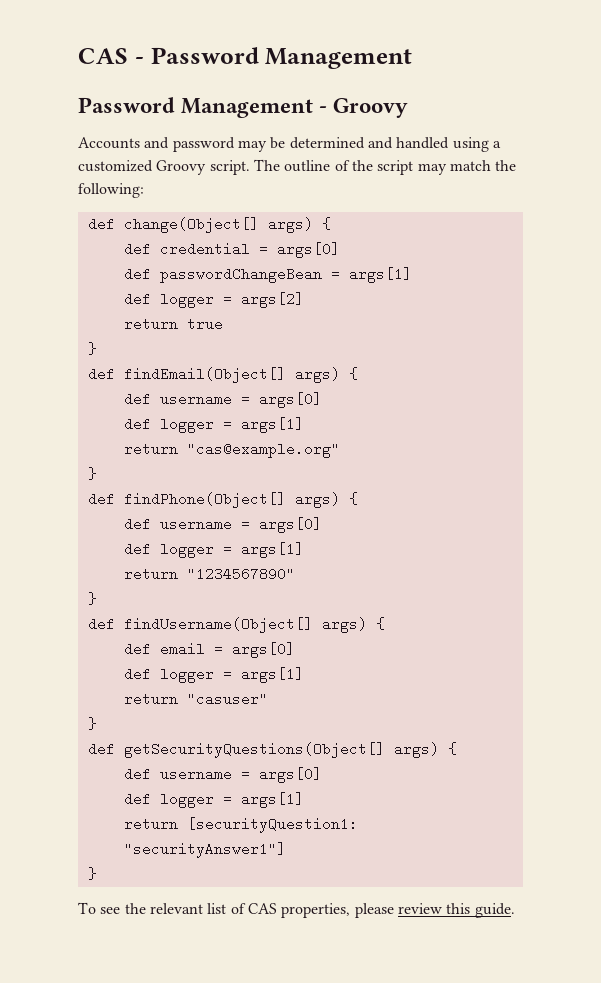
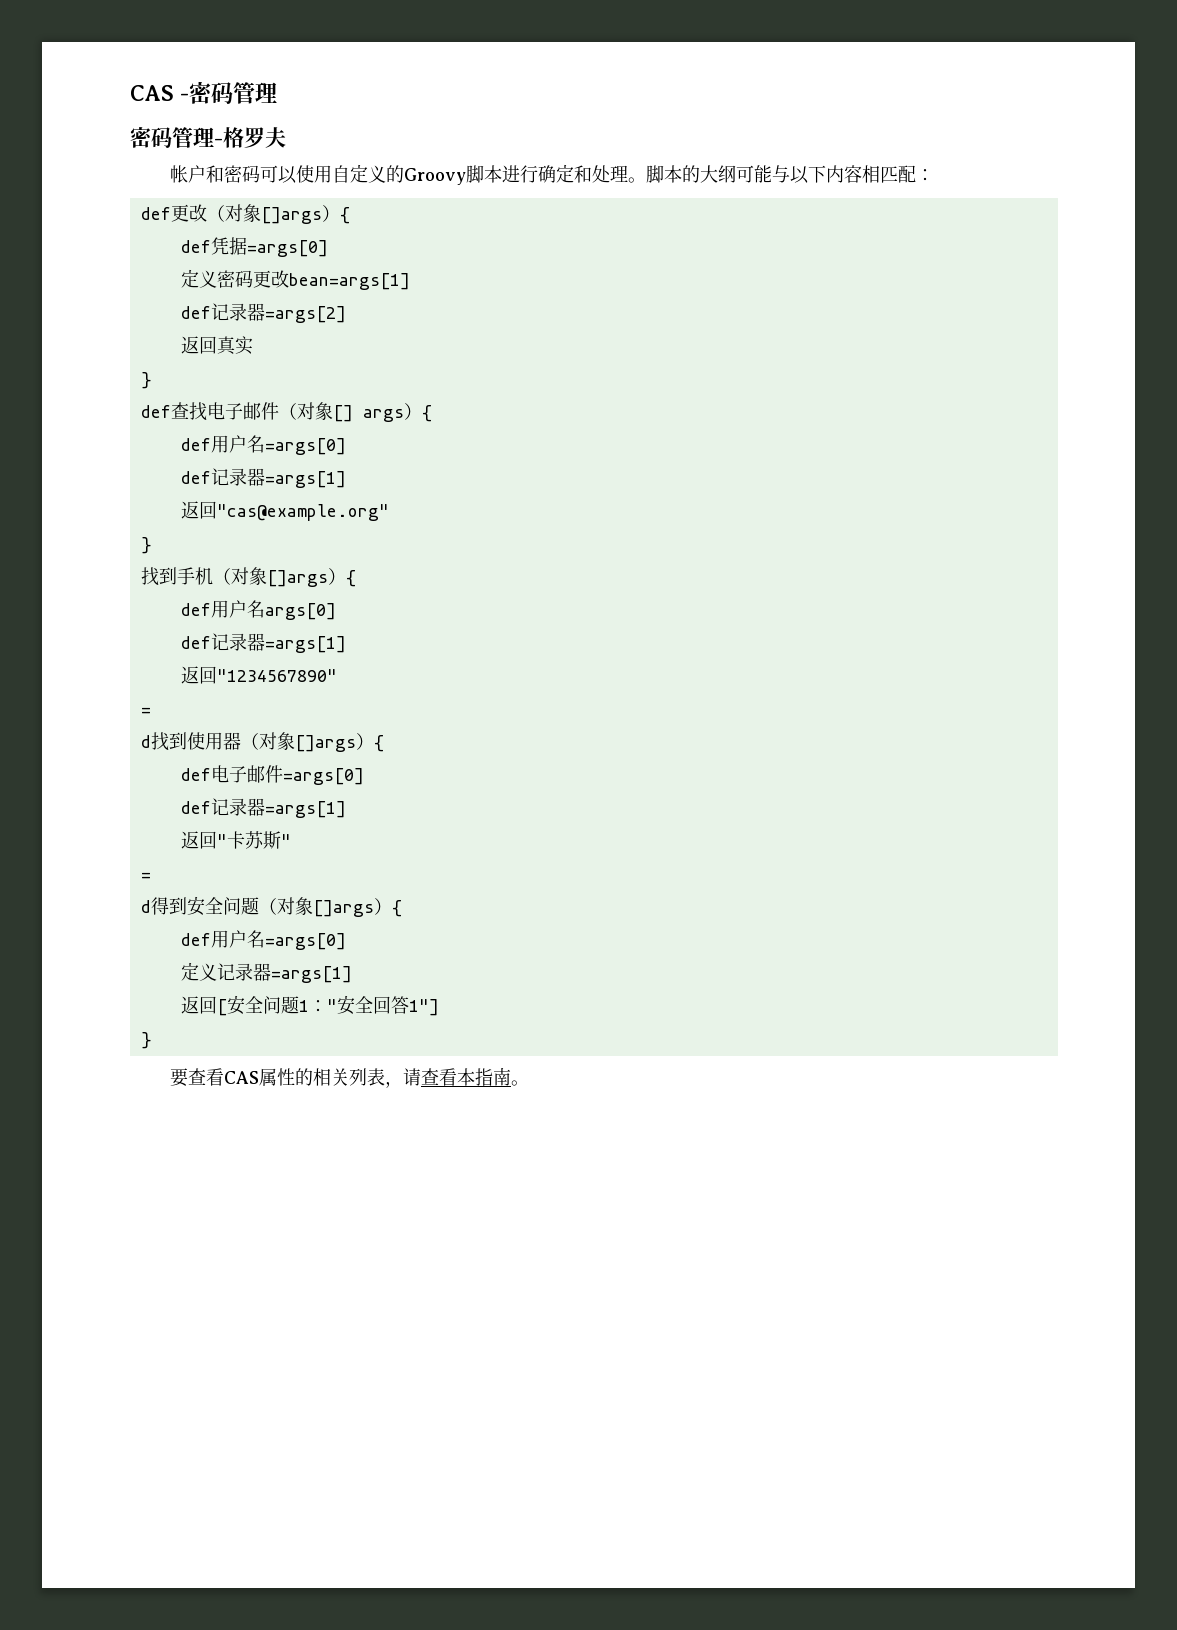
- CAS - Password Management
- Password Management - Groovy
- Accounts and password may be determined and handled using a customized Groovy script. The outline of the script may match the following:
- def change(Object[] args) {
- def credential = args[0]
- def passwordChangeBean = args[1]
- def logger = args[2]
- return true
+ CAS -密码管理
+ 密码管理-格罗夫
+ 帐户和密码可以使用自定义的Groovy脚本进行确定和处理。脚本的大纲可能与以下内容相匹配：
+ def更改（对象[]args）{
+ def凭据=args[0]
+ 定义密码更改bean=args[1]
+ def记录器=args[2]
+ 返回真实
  }
- def findEmail(Object[] args) {
- def username = args[0]
- def logger = args[1]
- return "cas@example.org"
+ def查找电子邮件（对象[] args）{
+ def用户名=args[0]
+ def记录器=args[1]
+ 返回"cas@example.org"
  }
- def findPhone(Object[] args) {
- def username = args[0]
- def logger = args[1]
- return "1234567890"
+ 找到手机（对象[]args）{
+ def用户名args[0]
+ def记录器=args[1]
+ 返回"1234567890"
+ =
+ d找到使用器（对象[]args）{
+ def电子邮件=args[0]
+ def记录器=args[1]
+ 返回"卡苏斯"
+ =
+ d得到安全问题（对象[]args）{
+ def用户名=args[0]
+ 定义记录器=args[1]
+ 返回[安全问题1："安全回答1"]
  }
- def findUsername(Object[] args) {
- def email = args[0]
- def logger = args[1]
- return "casuser"
- }
- def getSecurityQuestions(Object[] args) {
- def username = args[0]
- def logger = args[1]
- return [securityQuestion1: "securityAnswer1"]
- }
- To see the relevant list of CAS properties, please review this guide.
+ 要查看CAS属性的相关列表，请查看本指南。

